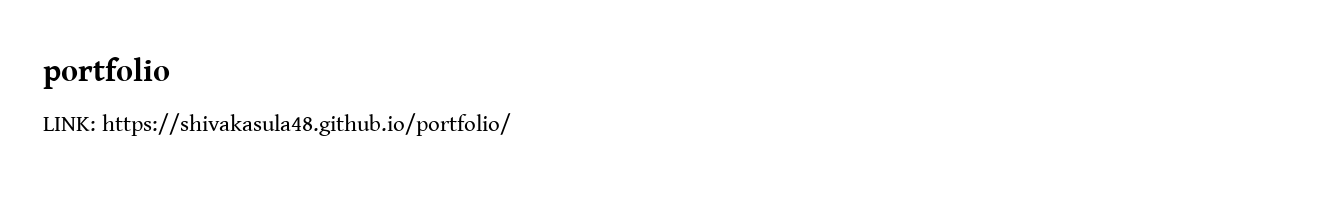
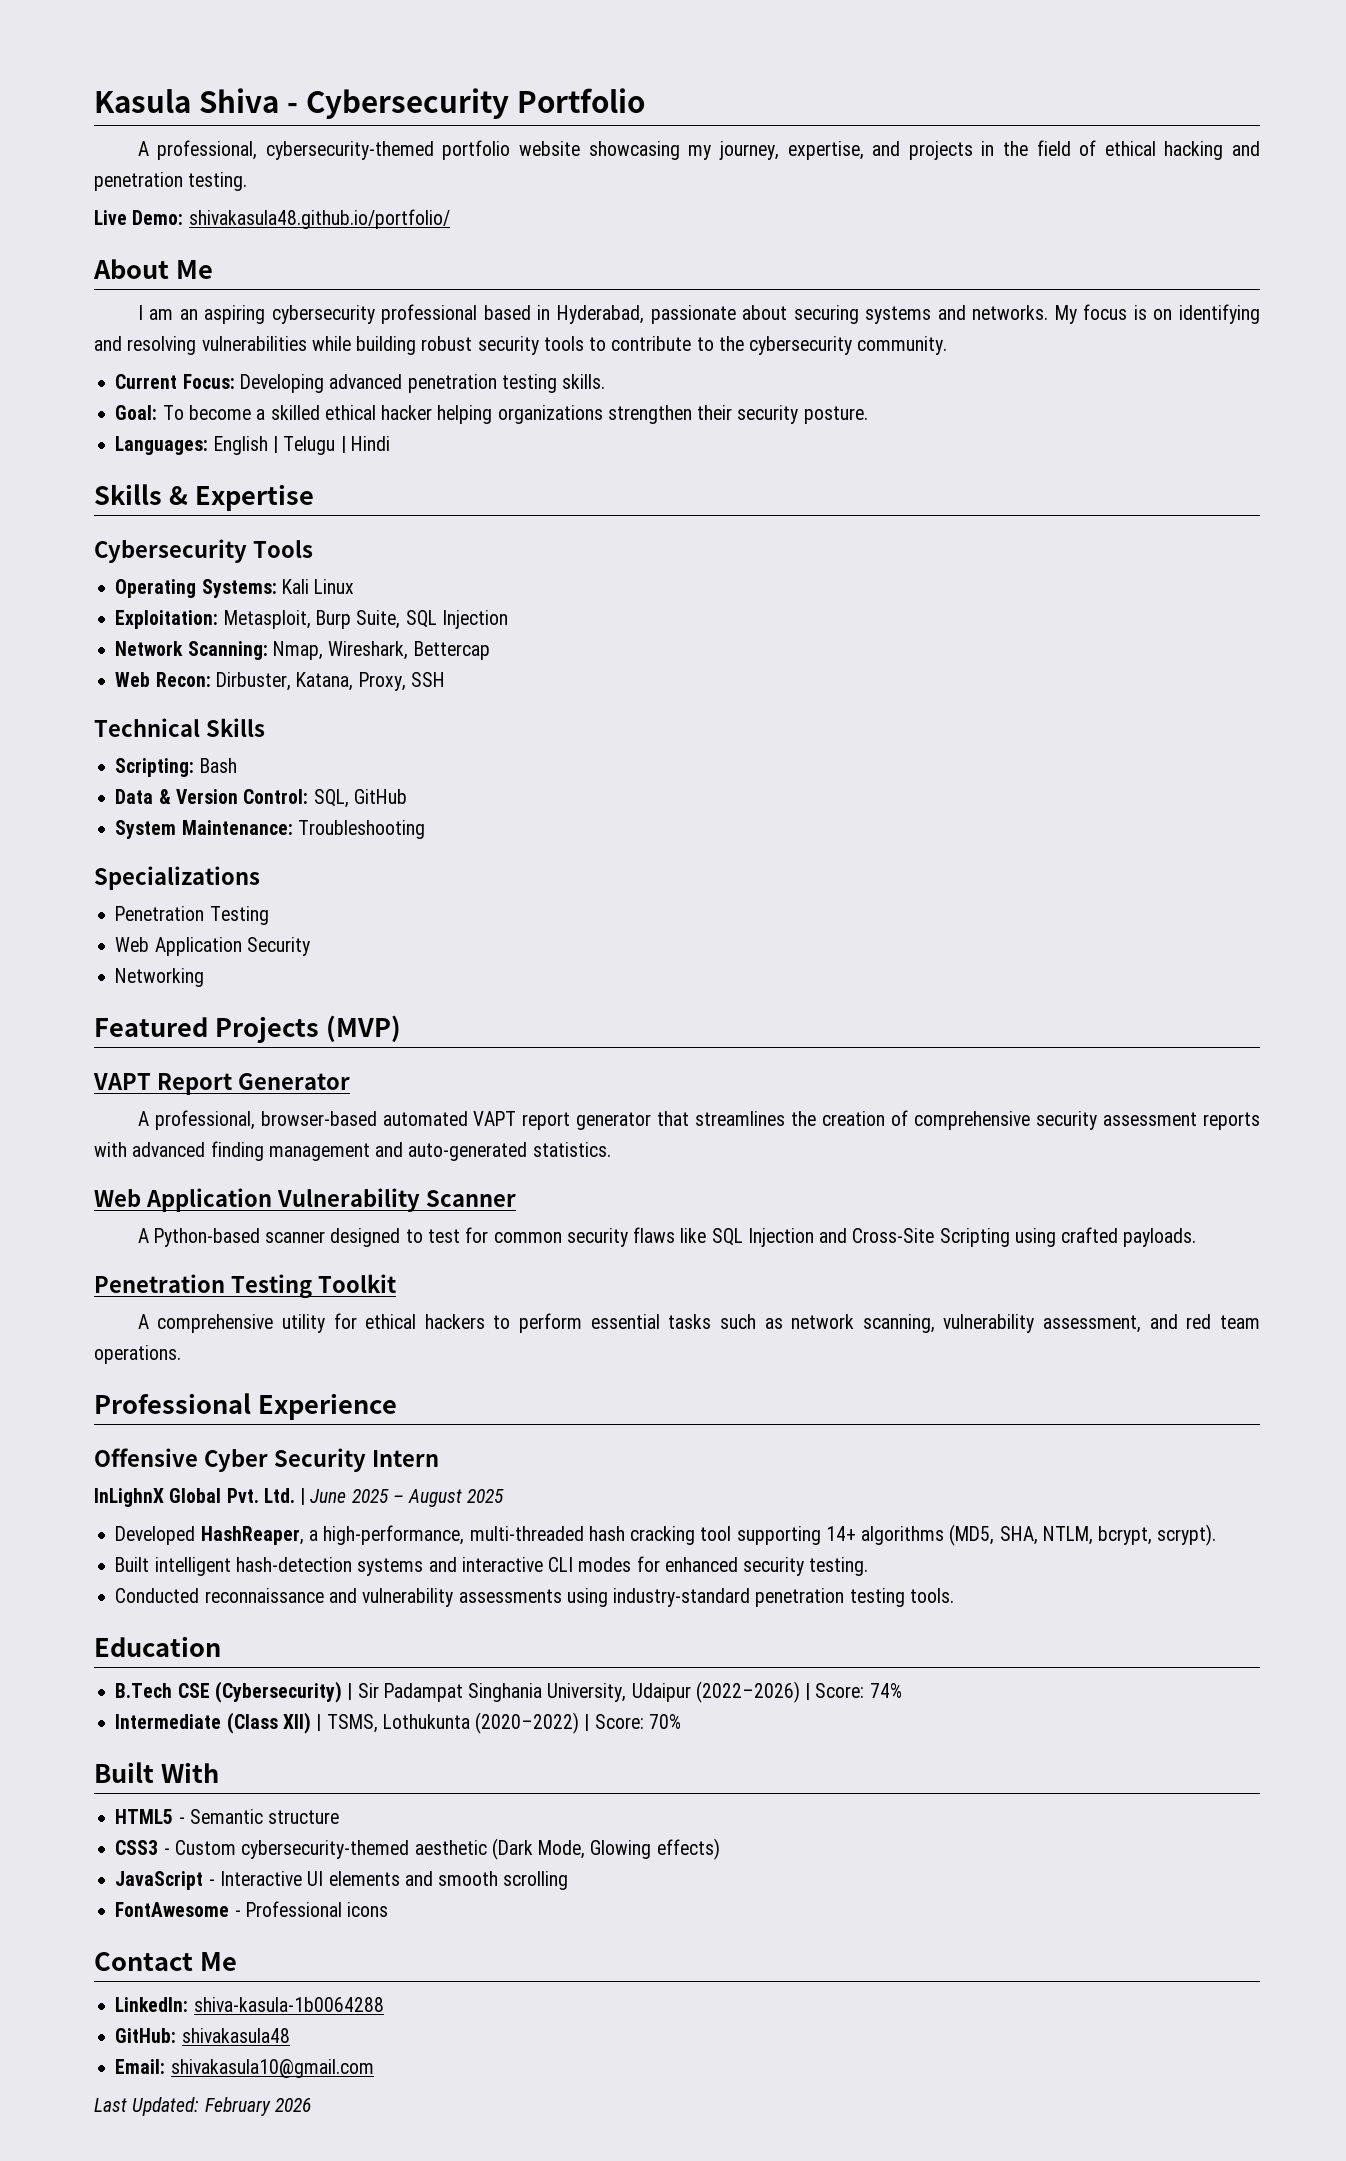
- portfolio
- LINK: https://shivakasula48.github.io/portfolio/
+ Kasula Shiva - Cybersecurity Portfolio
+ A professional, cybersecurity-themed portfolio website showcasing my journey, expertise, and projects in the field of ethical hacking and penetration testing.
+ Live Demo: shivakasula48.github.io/portfolio/
+ About Me
+ I am an aspiring cybersecurity professional based in Hyderabad, passionate about securing systems and networks. My focus is on identifying and resolving vulnerabilities while building robust security tools to contribute to the cybersecurity community.
+ Current Focus: Developing advanced penetration testing skills.
+ Goal: To become a skilled ethical hacker helping organizations strengthen their security posture.
+ Languages: English | Telugu | Hindi
+ Skills & Expertise
+ Cybersecurity Tools
+ Operating Systems: Kali Linux
+ Exploitation: Metasploit, Burp Suite, SQL Injection
+ Network Scanning: Nmap, Wireshark, Bettercap
+ Web Recon: Dirbuster, Katana, Proxy, SSH
+ Technical Skills
+ Scripting: Bash
+ Data & Version Control: SQL, GitHub
+ System Maintenance: Troubleshooting
+ Specializations
+ Penetration Testing
+ Web Application Security
+ Networking
+ Featured Projects (MVP)
+ VAPT Report Generator
+ A professional, browser-based automated VAPT report generator that streamlines the creation of comprehensive security assessment reports with advanced finding management and auto-generated statistics.
+ Web Application Vulnerability Scanner
+ A Python-based scanner designed to test for common security flaws like SQL Injection and Cross-Site Scripting using crafted payloads.
+ Penetration Testing Toolkit
+ A comprehensive utility for ethical hackers to perform essential tasks such as network scanning, vulnerability assessment, and red team operations.
+ Professional Experience
+ Offensive Cyber Security Intern
+ InLighnX Global Pvt. Ltd. | June 2025 – August 2025
+ Developed HashReaper, a high-performance, multi-threaded hash cracking tool supporting 14+ algorithms (MD5, SHA, NTLM, bcrypt, scrypt).
+ Built intelligent hash-detection systems and interactive CLI modes for enhanced security testing.
+ Conducted reconnaissance and vulnerability assessments using industry-standard penetration testing tools.
+ Education
+ B.Tech CSE (Cybersecurity) | Sir Padampat Singhania University, Udaipur (2022–2026) | Score: 74%
+ Intermediate (Class XII) | TSMS, Lothukunta (2020–2022) | Score: 70%
+ Built With
+ HTML5 - Semantic structure
+ CSS3 - Custom cybersecurity-themed aesthetic (Dark Mode, Glowing effects)
+ JavaScript - Interactive UI elements and smooth scrolling
+ FontAwesome - Professional icons
+ Contact Me
+ LinkedIn: shiva-kasula-1b0064288
+ GitHub: shivakasula48
+ Email: shivakasula10@gmail.com
+ Last Updated: February 2026

